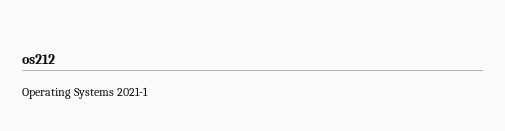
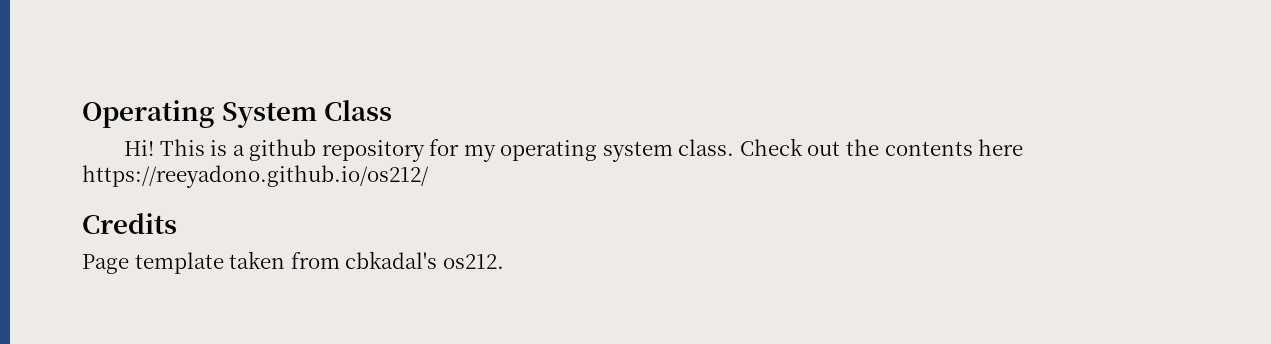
- os212
- Operating Systems 2021-1
+ Operating System Class
+ Hi! This is a github repository for my operating system class. Check out the contents here https://reeyadono.github.io/os212/
+ Credits
+ Page template taken from cbkadal's os212.

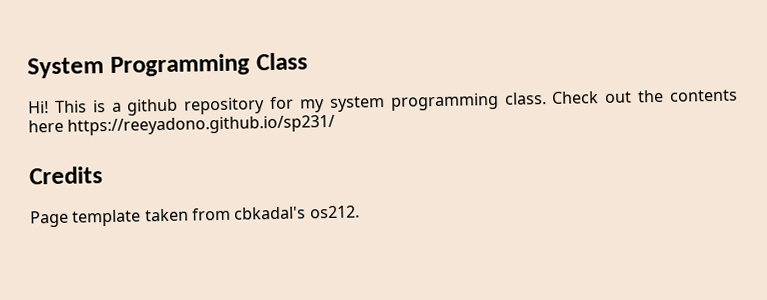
- Operating System Class
+ System Programming Class
- This is a github repository for my operating system class.
+ This is a github repository for my system programming class.
- Check out the contents here https://reeyadono.github.io/os212/
+ Check out the contents here https://reeyadono.github.io/sp231/

